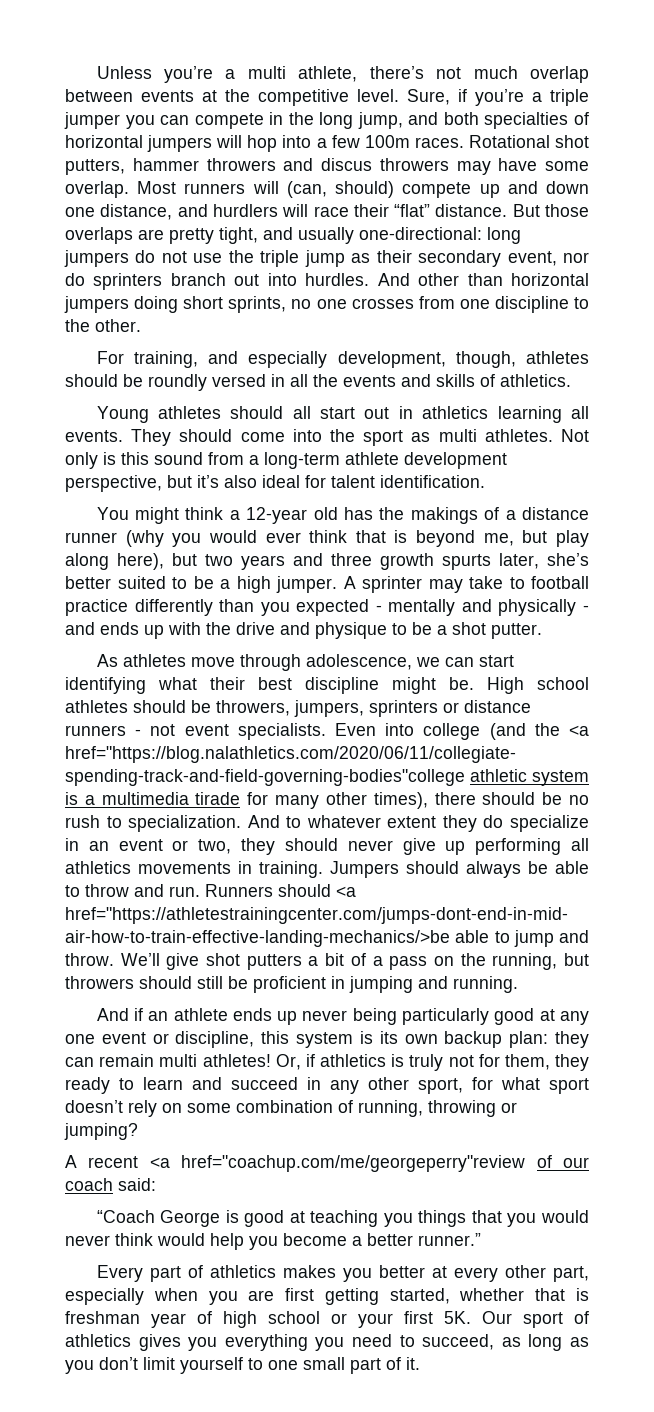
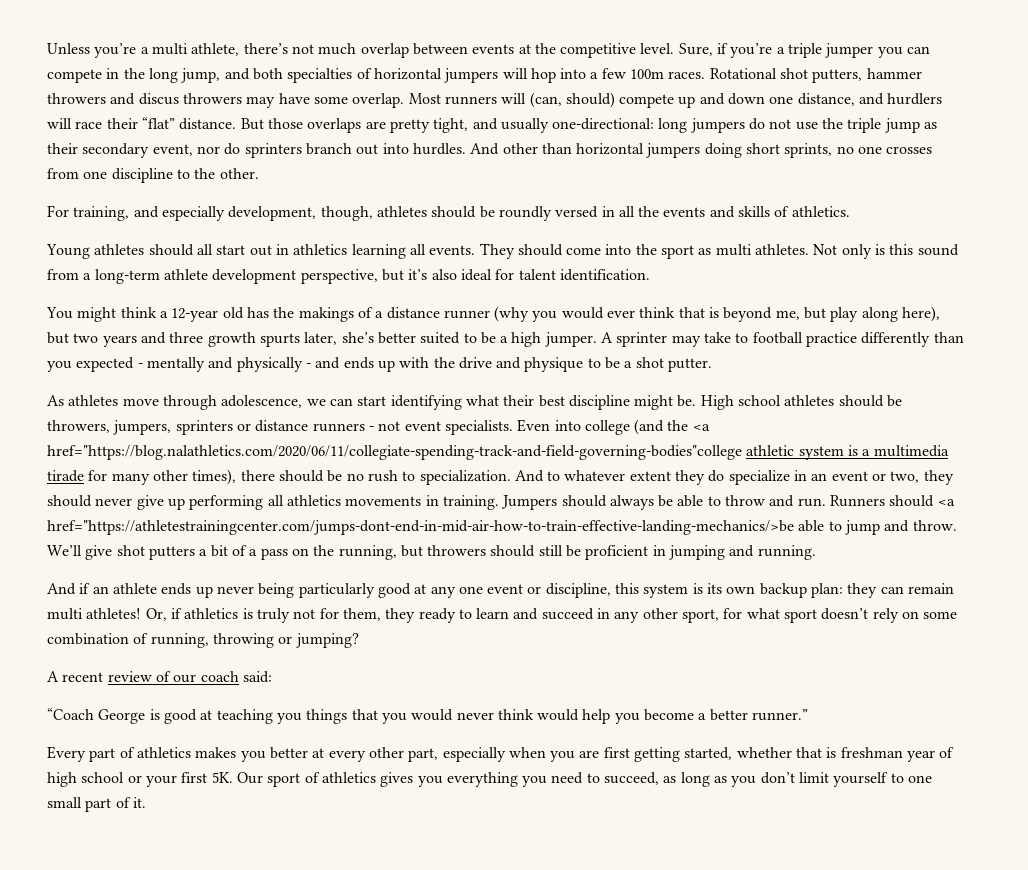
- A recent <a href="coachup.com/me/georgeperry"review of our coach said:
+ A recent review of our coach said:

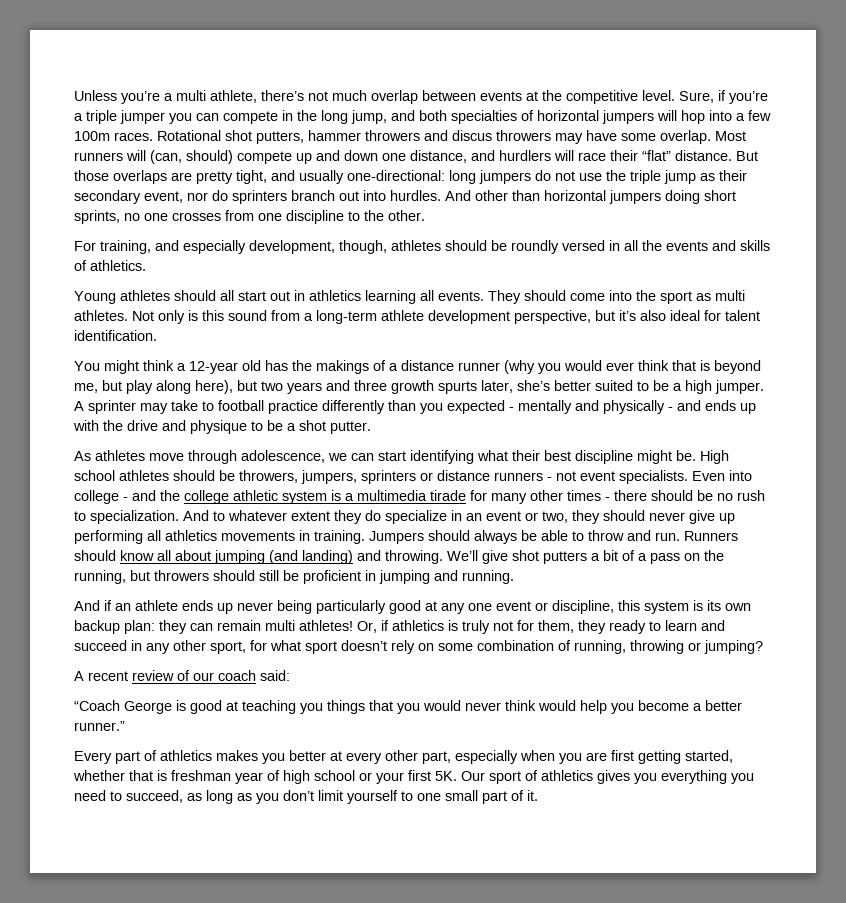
- Even into college (and the <a href="https://blog.nalathletics.com/2020/06/11/collegiate-spending-track-and-field-governing-bodies"college athletic system is a multimedia tirade for many other times), there should be no rush to specialization.
+ Even into college - and the college athletic system is a multimedia tirade for many other times - there should be no rush to specialization.
- Runners should <a href="https://athletestrainingcenter.com/jumps-dont-end-in-mid-air-how-to-train-effective-landing-mechanics/>be able to jump and throw.
+ Runners should know all about jumping (and landing) and throwing.

